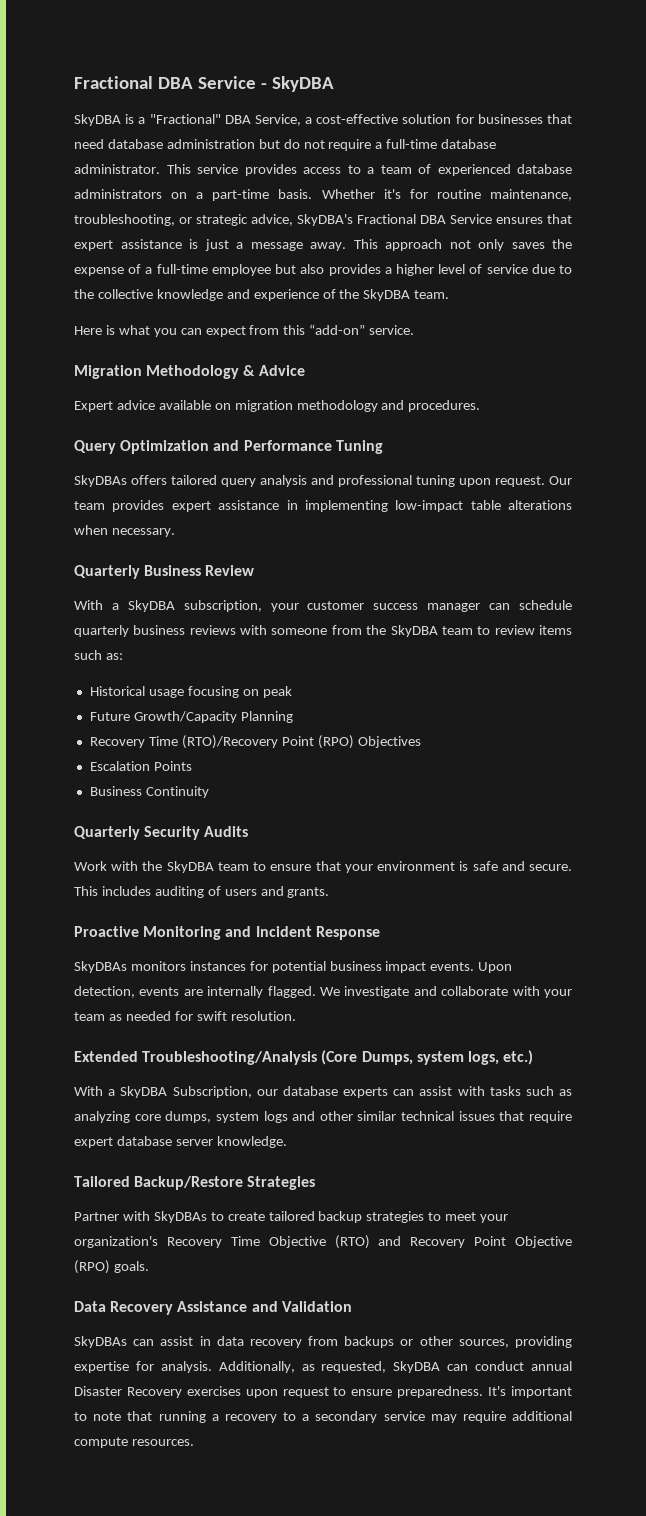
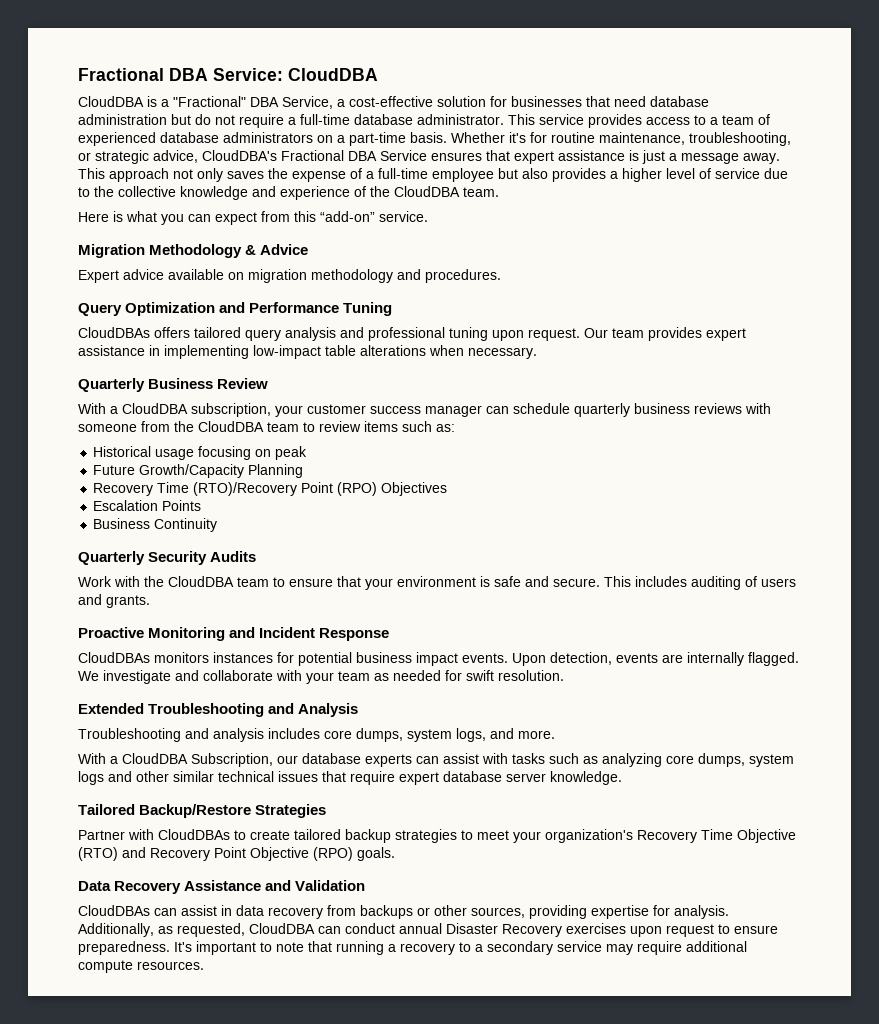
- Fractional DBA Service - SkyDBA
- SkyDBA is a "Fractional" DBA Service, a cost-effective solution for businesses that need database administration but do not require a full-time database administrator.
+ Fractional DBA Service: CloudDBA
+ CloudDBA is a "Fractional" DBA Service, a cost-effective solution for businesses that need database administration but do not require a full-time database administrator.
- Whether it's for routine maintenance, troubleshooting, or strategic advice, SkyDBA's Fractional DBA Service ensures that expert assistance is just a message away.
+ Whether it's for routine maintenance, troubleshooting, or strategic advice, CloudDBA's Fractional DBA Service ensures that expert assistance is just a message away.
- This approach not only saves the expense of a full-time employee but also provides a higher level of service due to the collective knowledge and experience of the SkyDBA team.
+ This approach not only saves the expense of a full-time employee but also provides a higher level of service due to the collective knowledge and experience of the CloudDBA team.
- SkyDBAs offers tailored query analysis and professional tuning upon request.
+ CloudDBAs offers tailored query analysis and professional tuning upon request.
- With a SkyDBA subscription, your customer success manager can schedule quarterly business reviews with someone from the SkyDBA team to review items such as:
+ With a CloudDBA subscription, your customer success manager can schedule quarterly business reviews with someone from the CloudDBA team to review items such as:
- Work with the SkyDBA team to ensure that your environment is safe and secure.
+ Work with the CloudDBA team to ensure that your environment is safe and secure.
- SkyDBAs monitors instances for potential business impact events.
+ CloudDBAs monitors instances for potential business impact events.
- Extended Troubleshooting/Analysis (Core Dumps, system logs, etc.)
- With a SkyDBA Subscription, our database experts can assist with tasks such as analyzing core dumps, system logs and other similar technical issues that require expert database server knowledge.
+ Extended Troubleshooting and Analysis
+ Troubleshooting and analysis includes core dumps, system logs, and more.
+ With a CloudDBA Subscription, our database experts can assist with tasks such as analyzing core dumps, system logs and other similar technical issues that require expert database server knowledge.
- Partner with SkyDBAs to create tailored backup strategies to meet your organization's Recovery Time Objective (RTO) and Recovery Point Objective (RPO) goals.
+ Partner with CloudDBAs to create tailored backup strategies to meet your organization's Recovery Time Objective (RTO) and Recovery Point Objective (RPO) goals.
- SkyDBAs can assist in data recovery from backups or other sources, providing expertise for analysis.
+ CloudDBAs can assist in data recovery from backups or other sources, providing expertise for analysis.
- Additionally, as requested, SkyDBA can conduct annual Disaster Recovery exercises upon request to ensure preparedness.
+ Additionally, as requested, CloudDBA can conduct annual Disaster Recovery exercises upon request to ensure preparedness.

